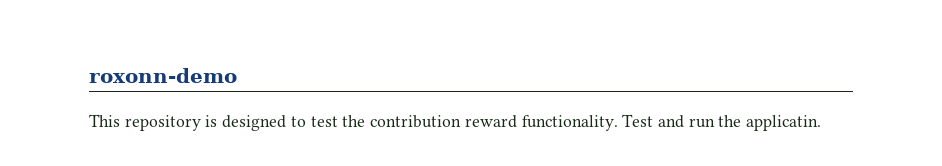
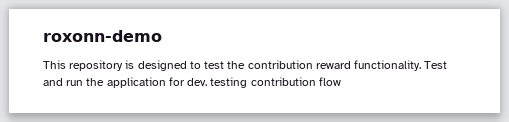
- Test and run the applicatin.
+ Test and run the application for dev. testing contribution flow

